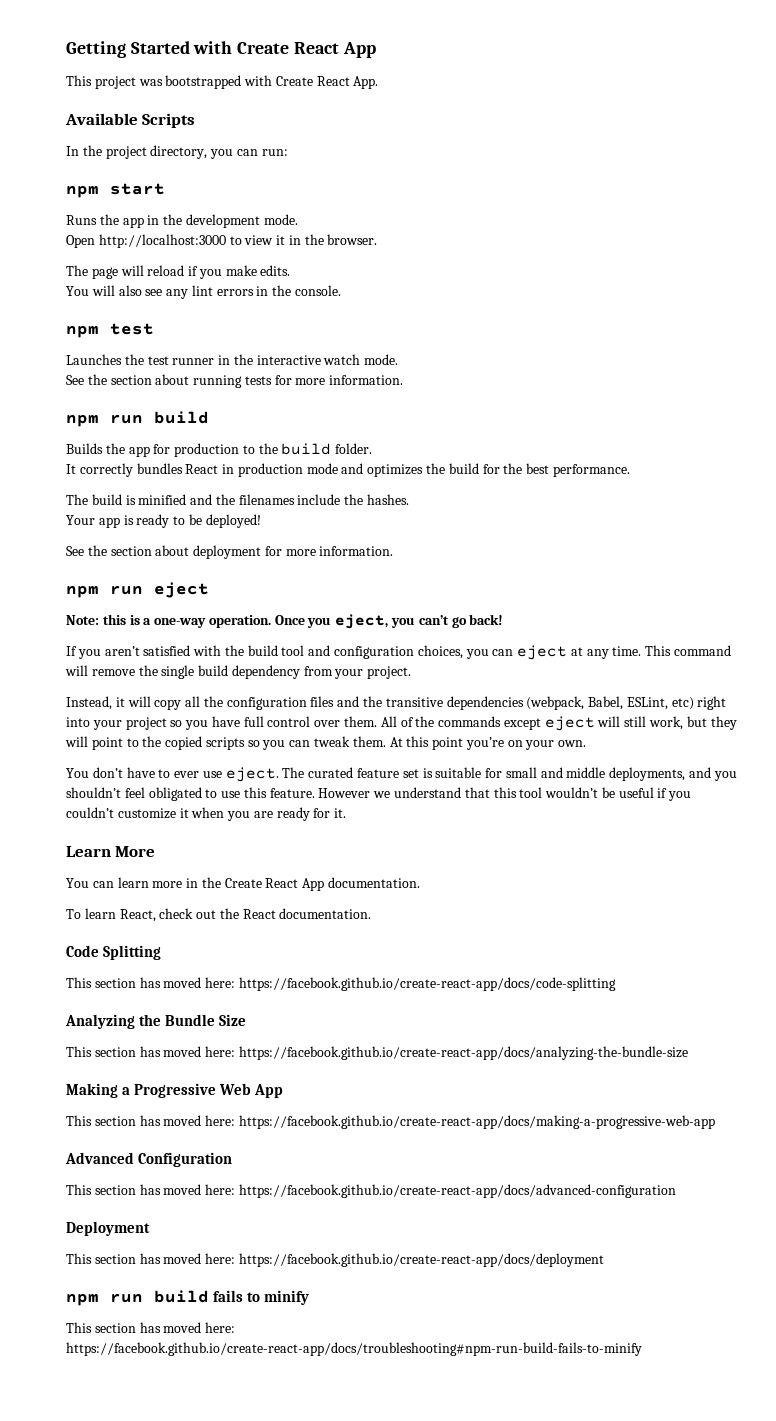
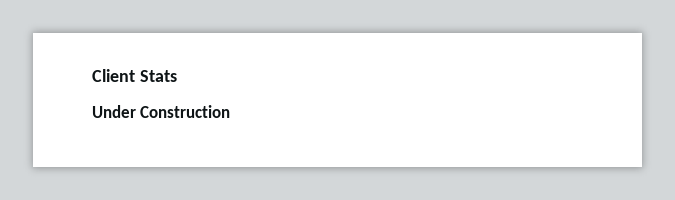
- Getting Started with Create React App
- This project was bootstrapped with Create React App.
- Available Scripts
- In the project directory, you can run:
- npm start
- Runs the app in the development mode.
- Open http://localhost:3000 to view it in the browser.
- The page will reload if you make edits.
- You will also see any lint errors in the console.
- npm test
- Launches the test runner in the interactive watch mode.
- See the section about running tests for more information.
- npm run build
- Builds the app for production to the build folder.
- It correctly bundles React in production mode and optimizes the build for the best performance.
- The build is minified and the filenames include the hashes.
- Your app is ready to be deployed!
- See the section about deployment for more information.
- npm run eject
- Note: this is a one-way operation. Once you eject, you can’t go back!
- If you aren’t satisfied with the build tool and configuration choices, you can eject at any time. This command will remove the single build dependency from your project.
- Instead, it will copy all the configuration files and the transitive dependencies (webpack, Babel, ESLint, etc) right into your project so you have full control over them. All of the commands except eject will still work, but they will point to the copied scripts so you can tweak them. At this point you’re on your own.
- You don’t have to ever use eject. The curated feature set is suitable for small and middle deployments, and you shouldn’t feel obligated to use this feature. However we understand that this tool wouldn’t be useful if you couldn’t customize it when you are ready for it.
- Learn More
- You can learn more in the Create React App documentation.
- To learn React, check out the React documentation.
- Code Splitting
- This section has moved here: https://facebook.github.io/create-react-app/docs/code-splitting
- Analyzing the Bundle Size
- This section has moved here: https://facebook.github.io/create-react-app/docs/analyzing-the-bundle-size
- Making a Progressive Web App
- This section has moved here: https://facebook.github.io/create-react-app/docs/making-a-progressive-web-app
- Advanced Configuration
- This section has moved here: https://facebook.github.io/create-react-app/docs/advanced-configuration
- Deployment
- This section has moved here: https://facebook.github.io/create-react-app/docs/deployment
- npm run build fails to minify
- This section has moved here: https://facebook.github.io/create-react-app/docs/troubleshooting#npm-run-build-fails-to-minify
+ Client Stats
+ Under Construction

